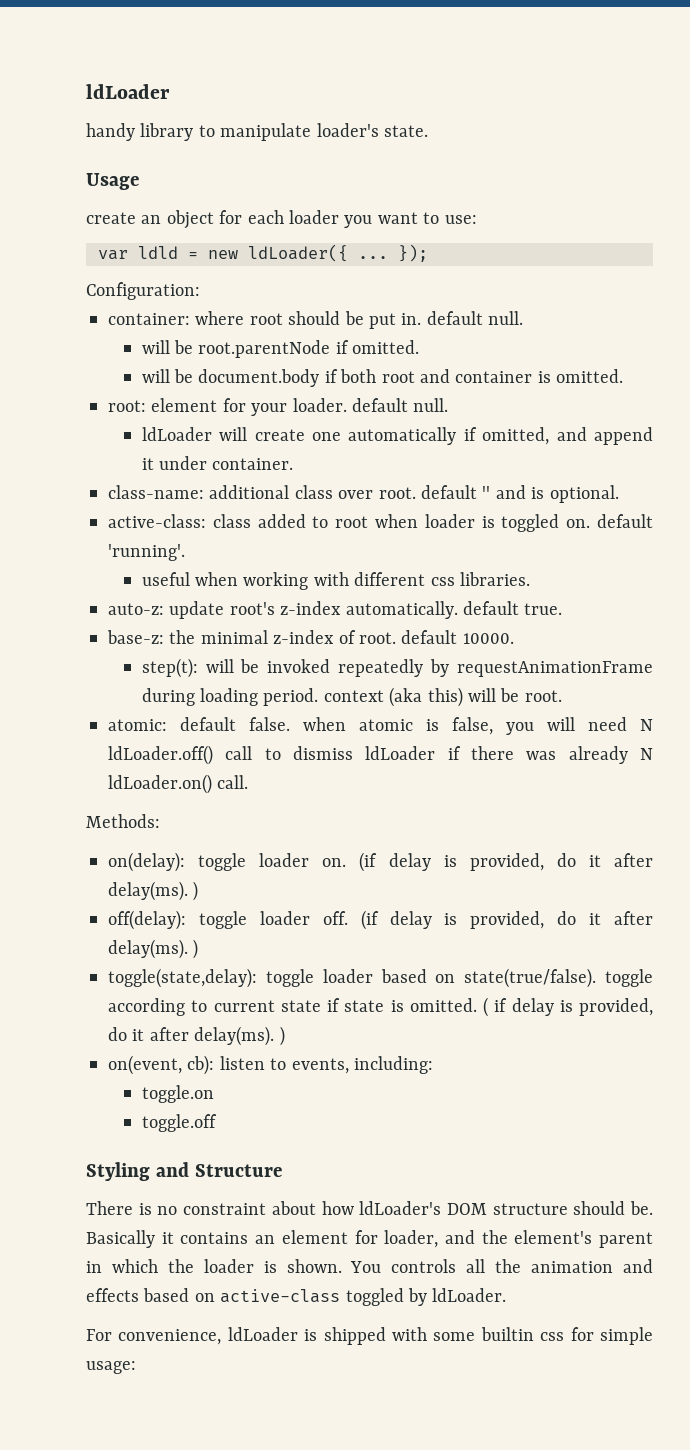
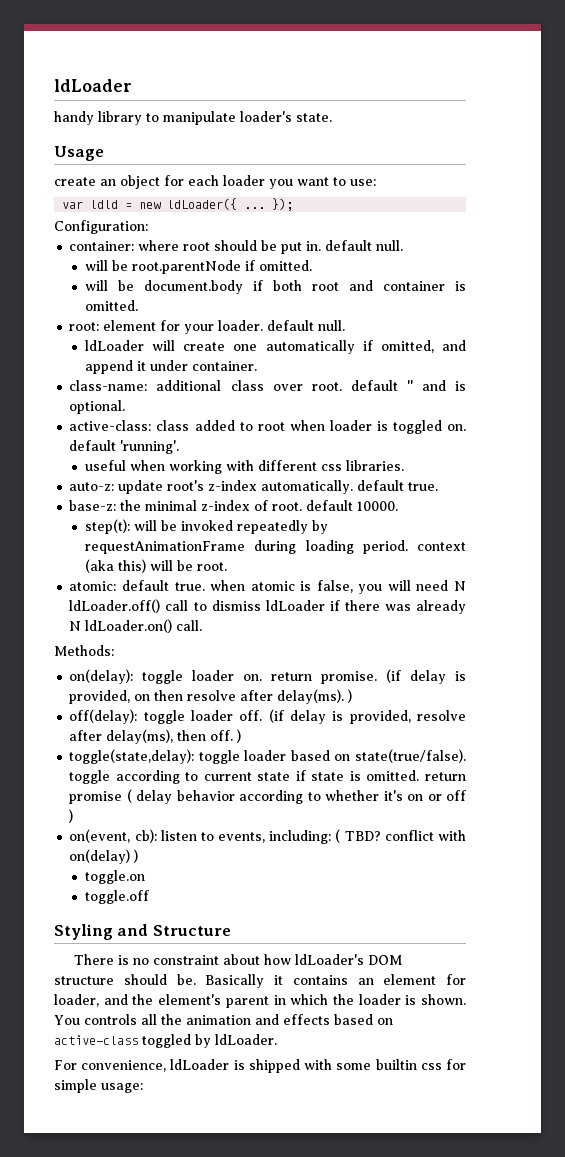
- atomic: default false. when atomic is false, you will need N ldLoader.off() call to dismiss ldLoader if there was already N ldLoader.on() call.
+ atomic: default true. when atomic is false, you will need N ldLoader.off() call to dismiss ldLoader if there was already N ldLoader.on() call.
- on(delay): toggle loader on. (if delay is provided, do it after delay(ms). )
+ on(delay): toggle loader on. return promise. (if delay is provided, on then resolve after delay(ms). )
- off(delay): toggle loader off. (if delay is provided, do it after delay(ms). )
+ off(delay): toggle loader off. (if delay is provided, resolve after delay(ms), then off. )
- toggle(state,delay): toggle loader based on state(true/false). toggle according to current state if state is omitted. ( if delay is provided, do it after delay(ms). )
+ toggle(state,delay): toggle loader based on state(true/false). toggle according to current state if state is omitted. return promise ( delay behavior according to whether it's on or off )
- on(event, cb): listen to events, including:
+ on(event, cb): listen to events, including: ( TBD? conflict with on(delay) )

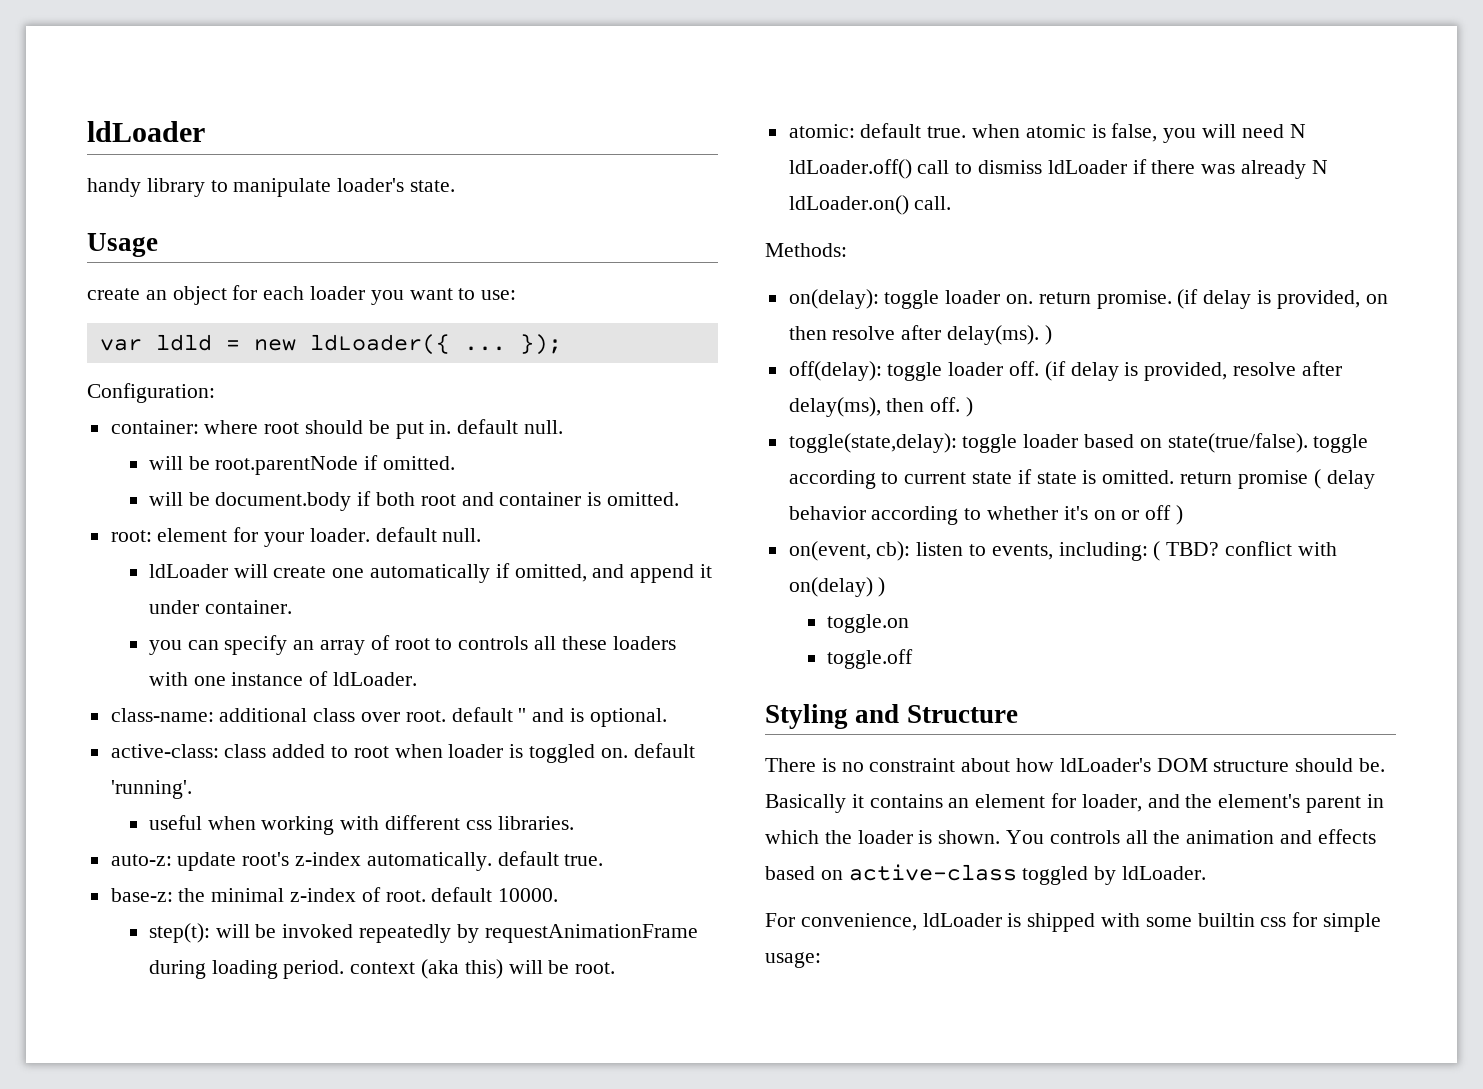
+ you can specify an array of root to controls all these loaders with one instance of ldLoader.

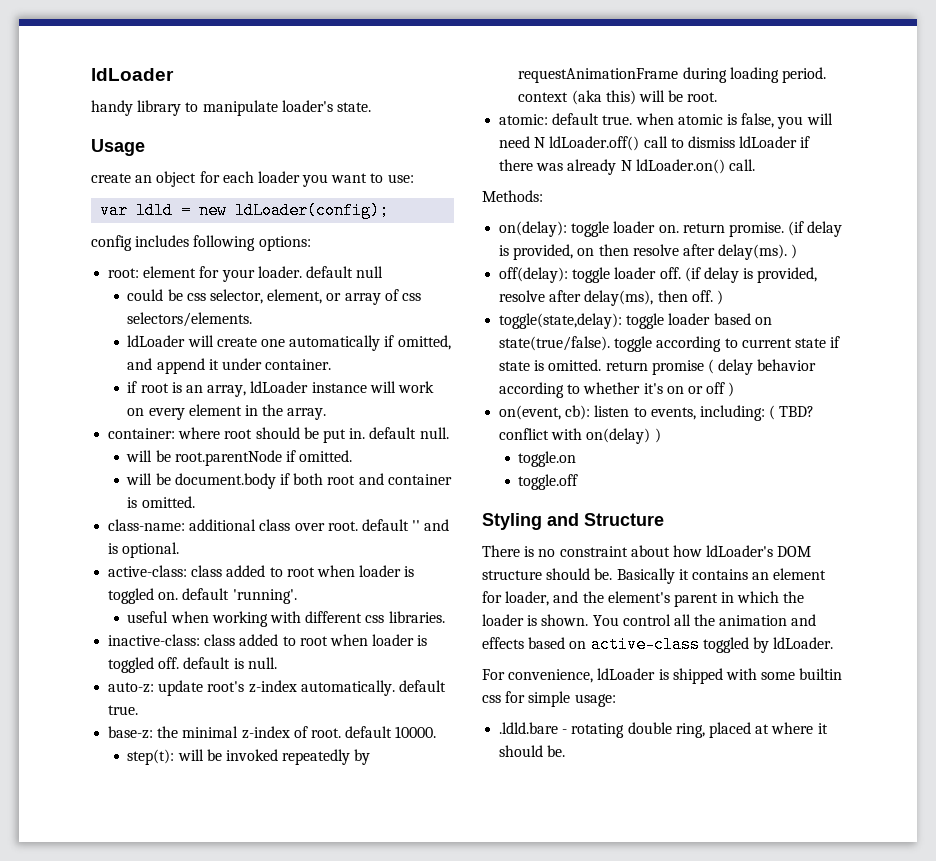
- var ldld = new ldLoader({ ... });
- Configuration:
+ var ldld = new ldLoader(config);
+ config includes following options:
+ root: element for your loader. default null
+ could be css selector, element, or array of css selectors/elements.
+ ldLoader will create one automatically if omitted, and append it under container.
+ if root is an array, ldLoader instance will work on every element in the array.
- root: element for your loader. default null.
- ldLoader will create one automatically if omitted, and append it under container.
- you can specify an array of root to controls all these loaders with one instance of ldLoader.
+ inactive-class: class added to root when loader is toggled off. default is null.
- You controls all the animation and effects based on active-class toggled by ldLoader.
+ You control all the animation and effects based on active-class toggled by ldLoader.
+ .ldld.bare - rotating double ring, placed at where it should be.

